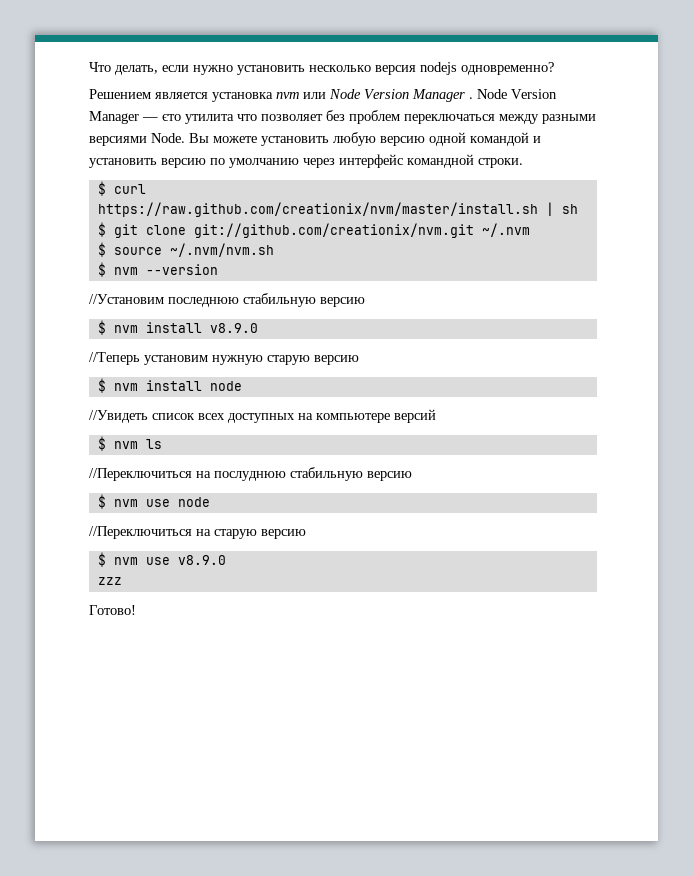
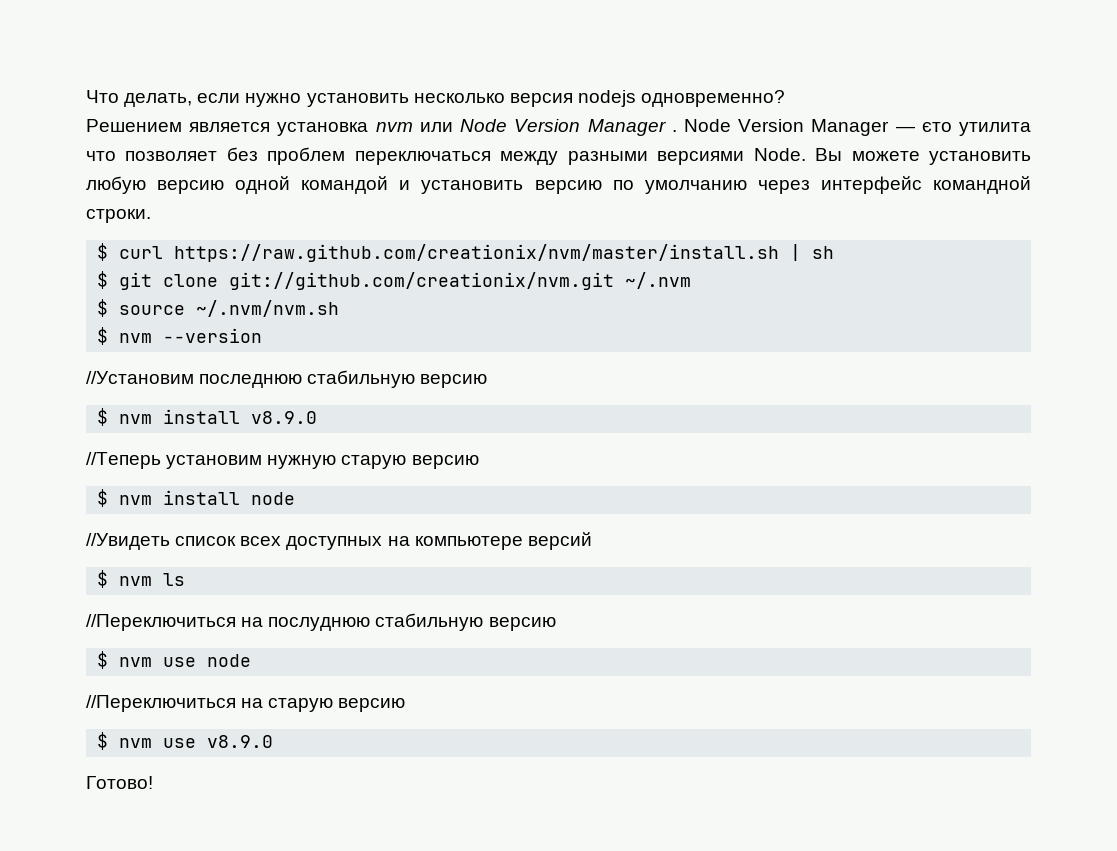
- zzz

